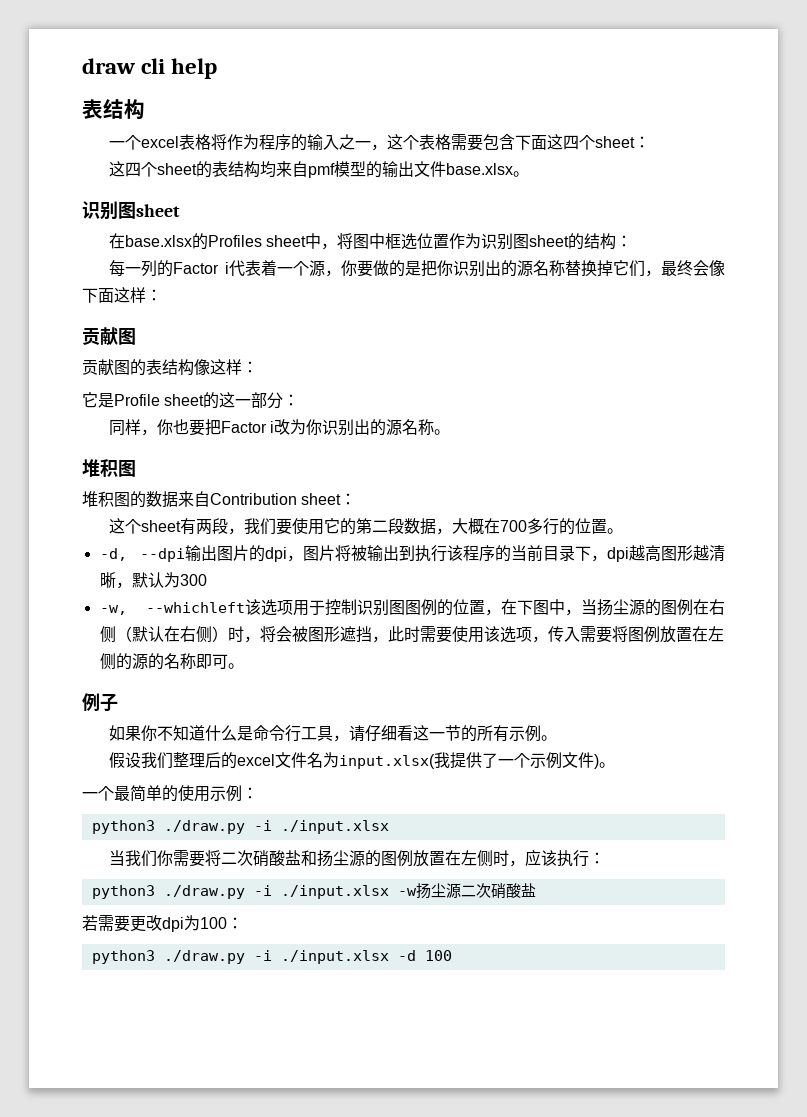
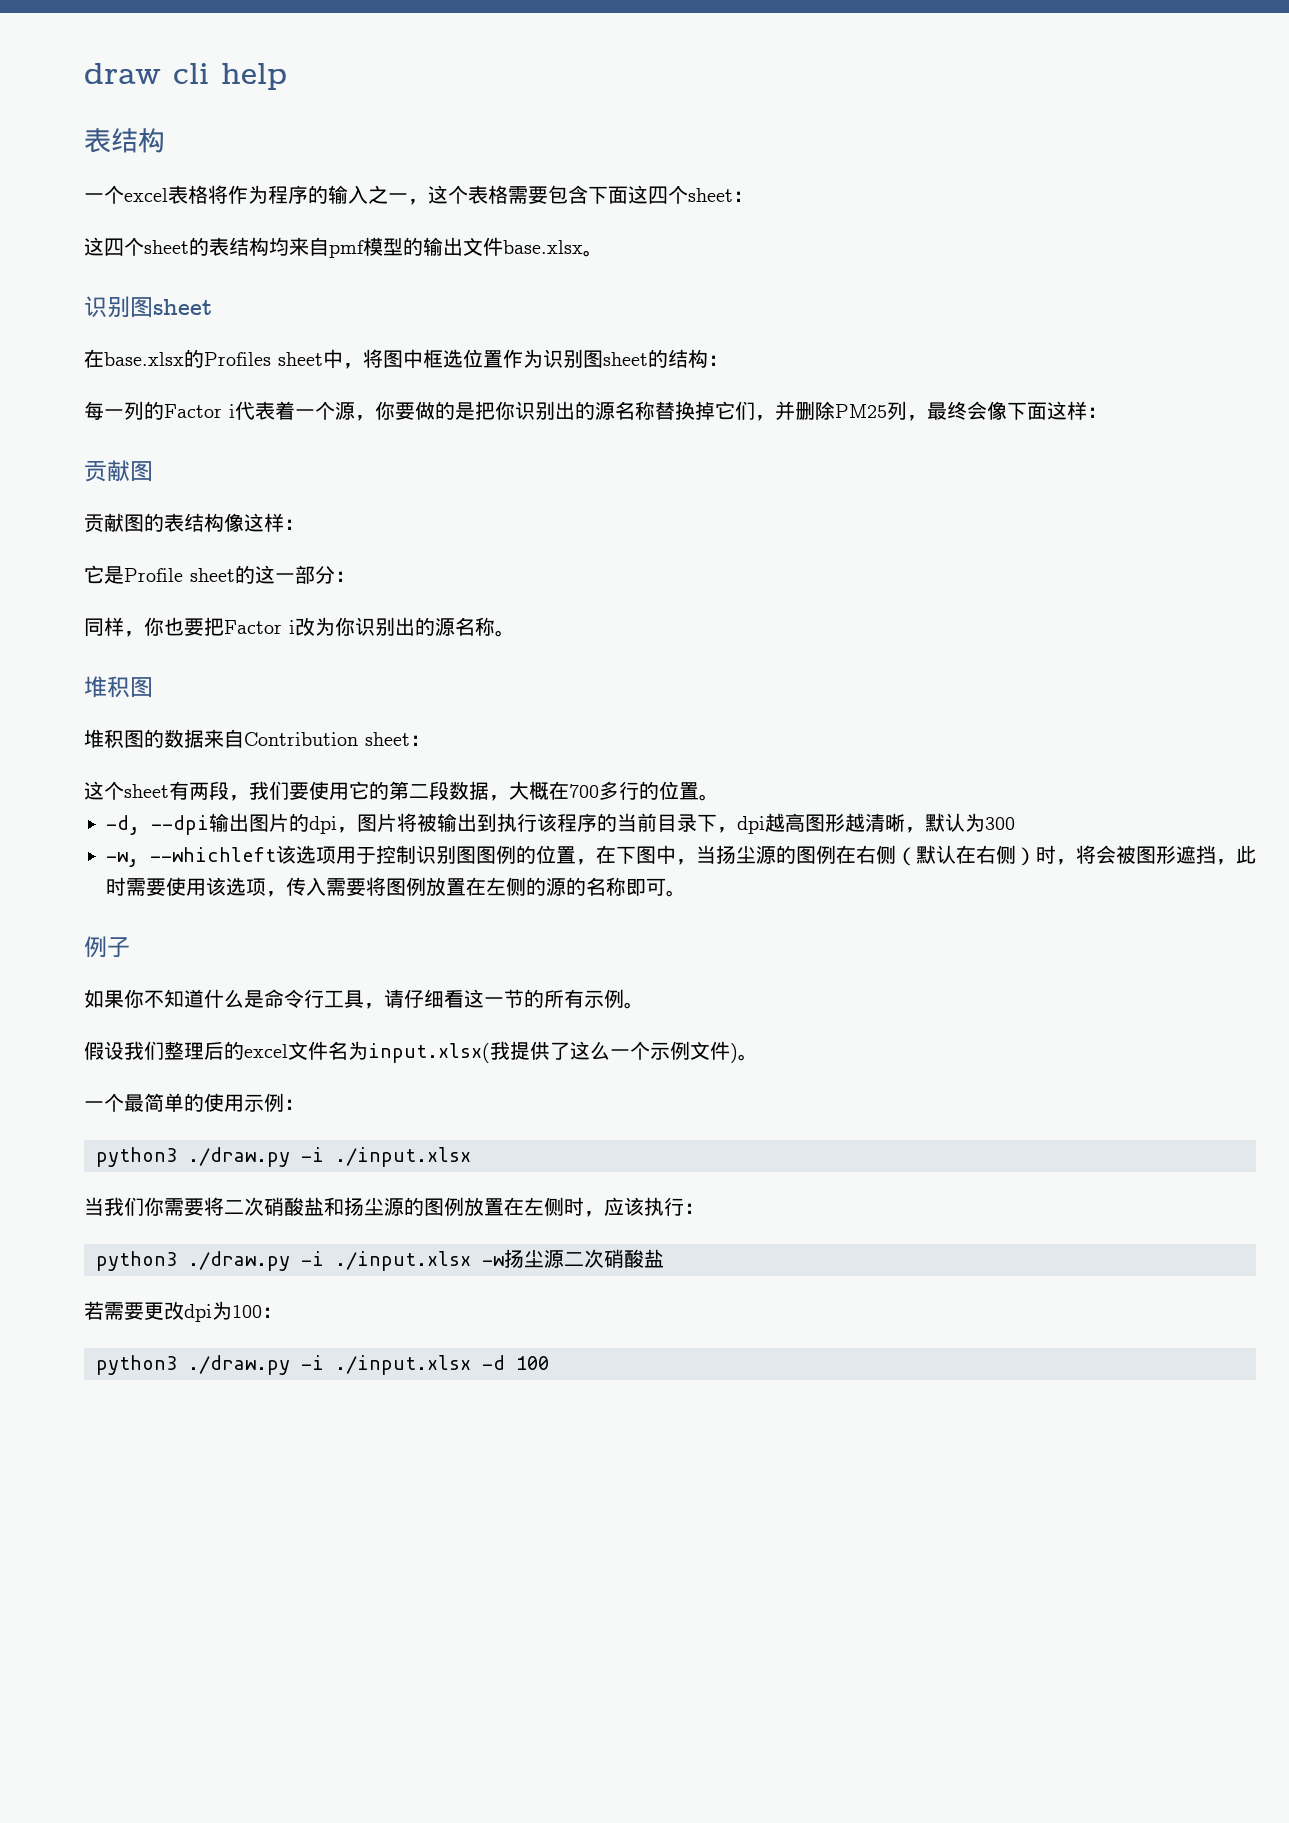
- 每一列的Factor i代表着一个源，你要做的是把你识别出的源名称替换掉它们，最终会像下面这样：
+ 每一列的Factor i代表着一个源，你要做的是把你识别出的源名称替换掉它们，并删除PM25列，最终会像下面这样：
- 假设我们整理后的excel文件名为input.xlsx(我提供了一个示例文件)。
+ 假设我们整理后的excel文件名为input.xlsx(我提供了这么一个示例文件)。

